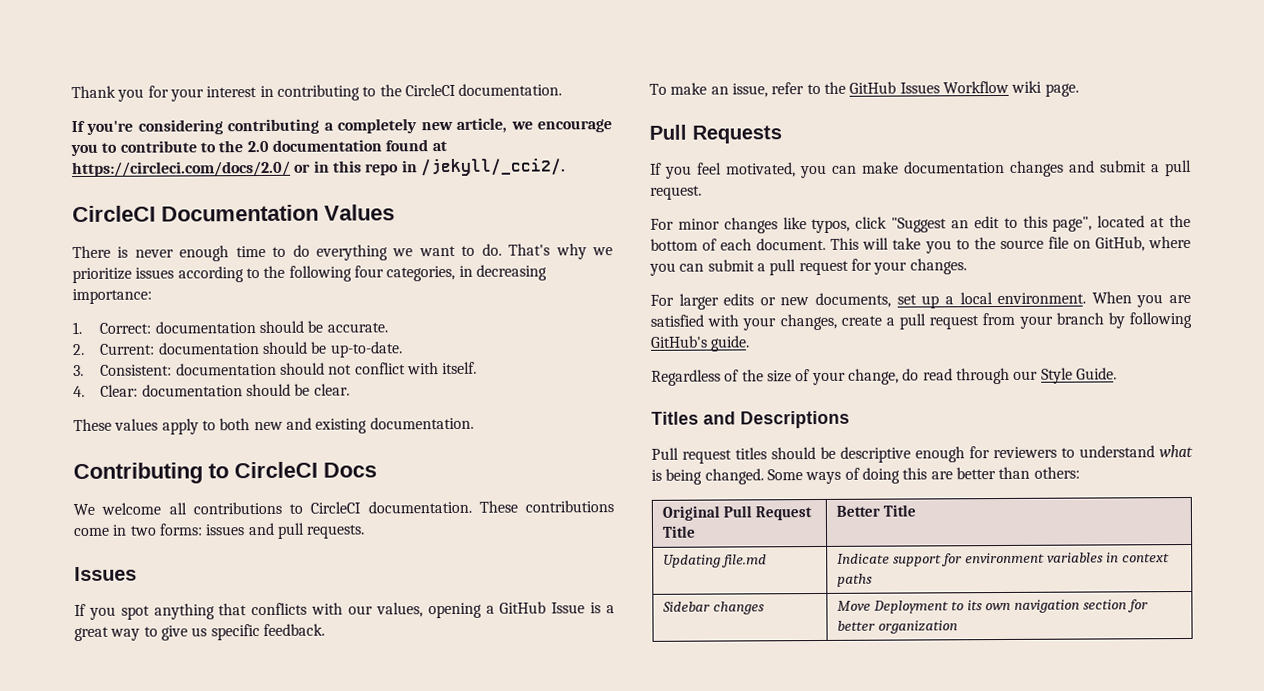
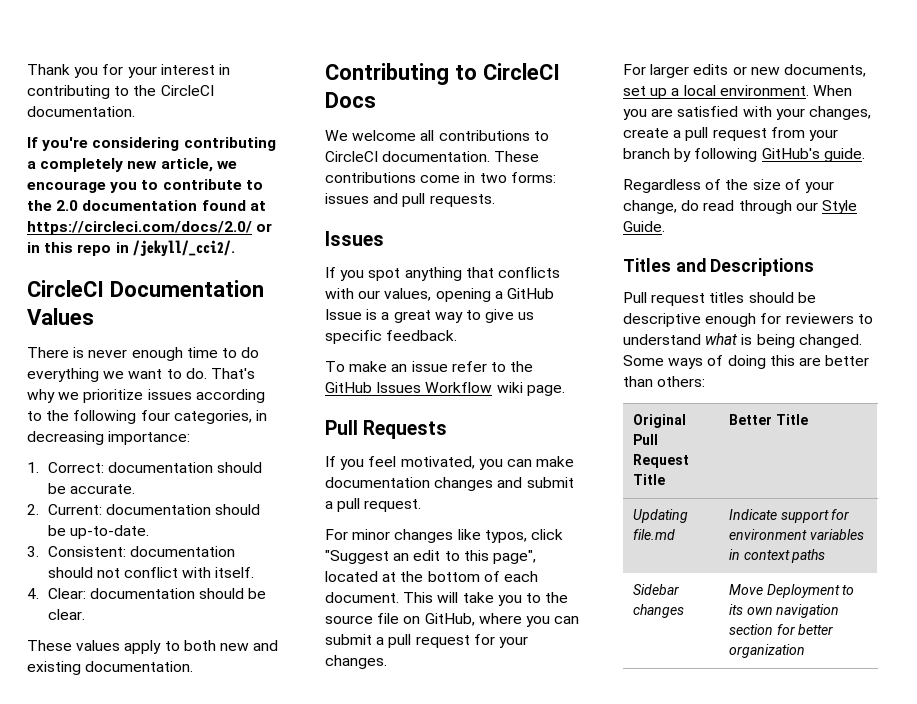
- To make an issue, refer to the GitHub Issues Workflow wiki page.
+ To make an issue refer to the GitHub Issues Workflow wiki page.

